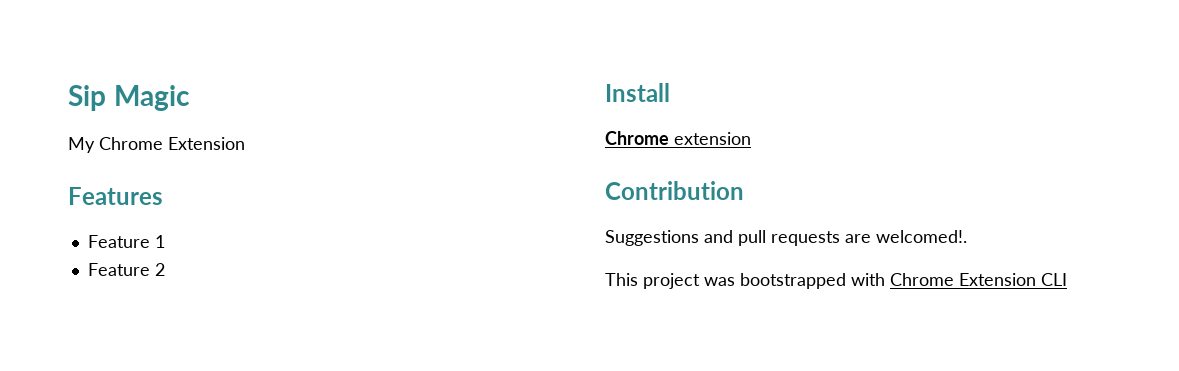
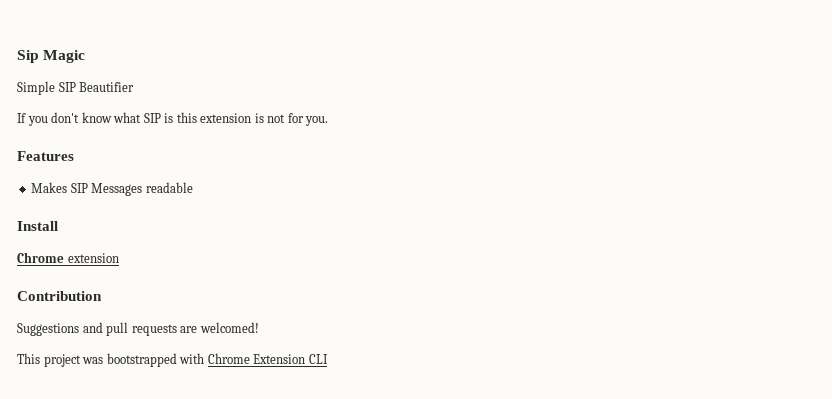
- My Chrome Extension
+ Simple SIP Beautifier
+ If you don't know what SIP is this extension is not for you.
  Features
- Feature 1
- Feature 2
+ Makes SIP Messages readable
- Suggestions and pull requests are welcomed!.
+ Suggestions and pull requests are welcomed!

